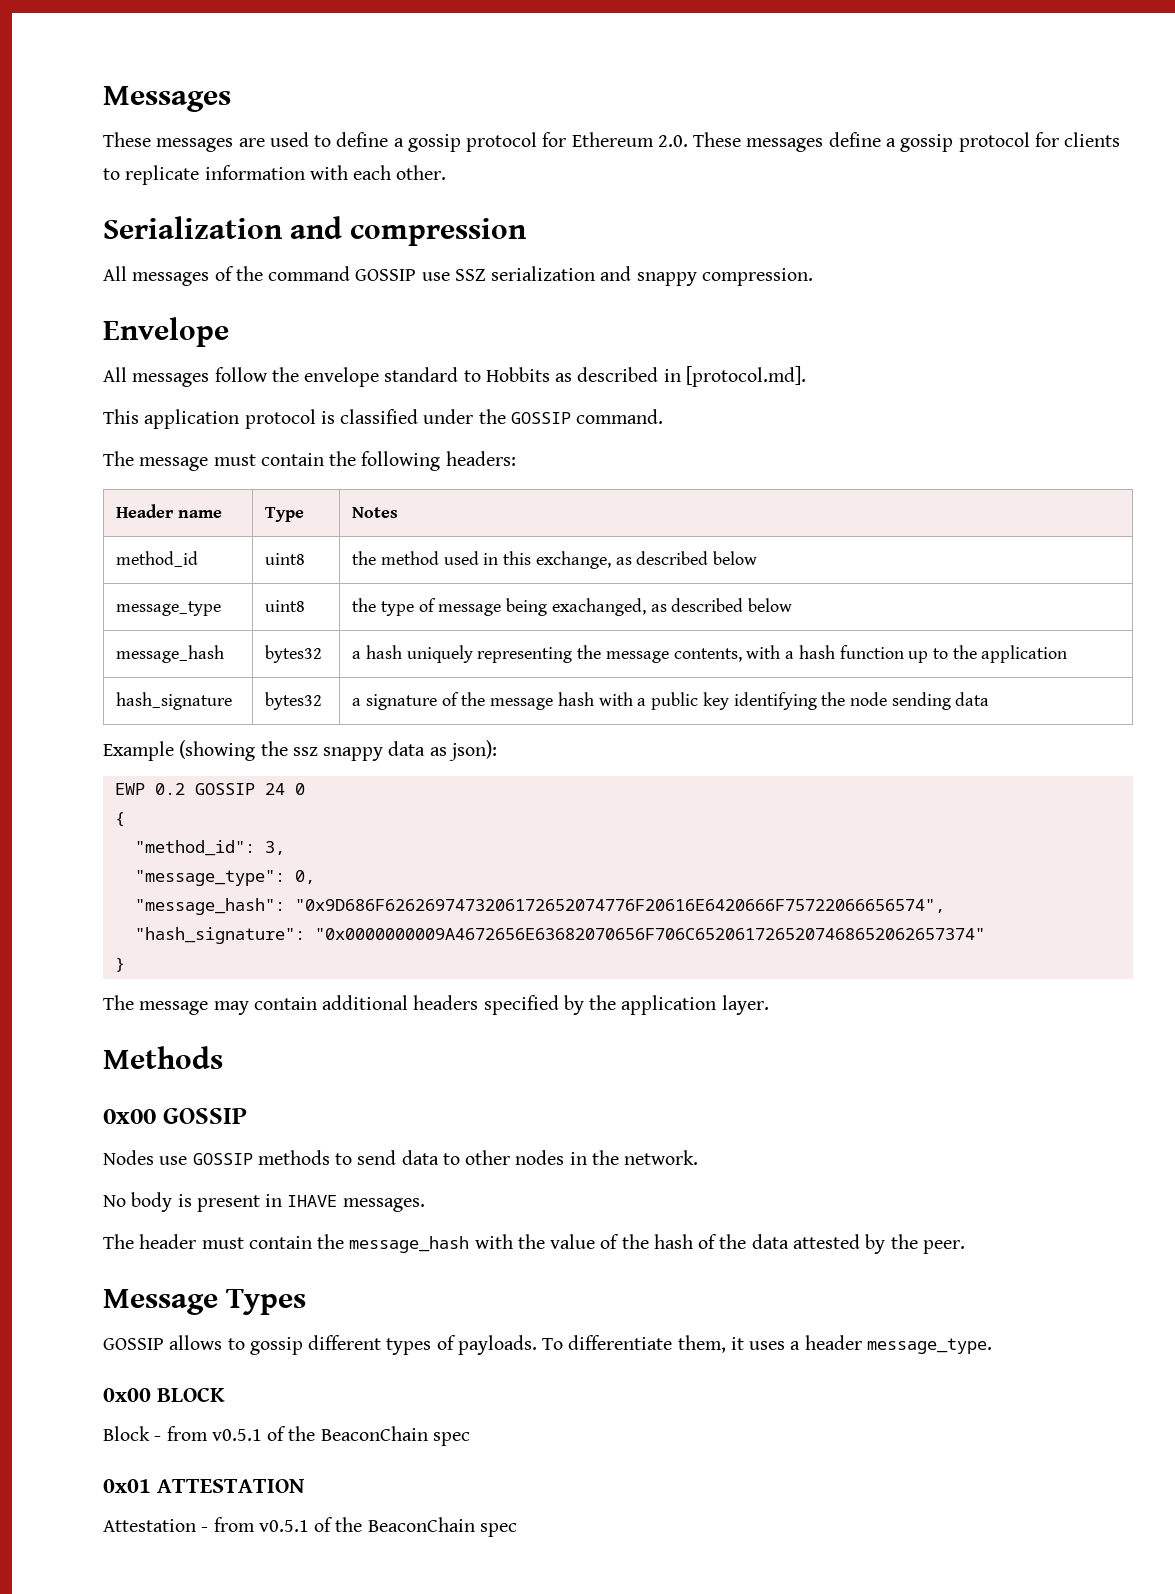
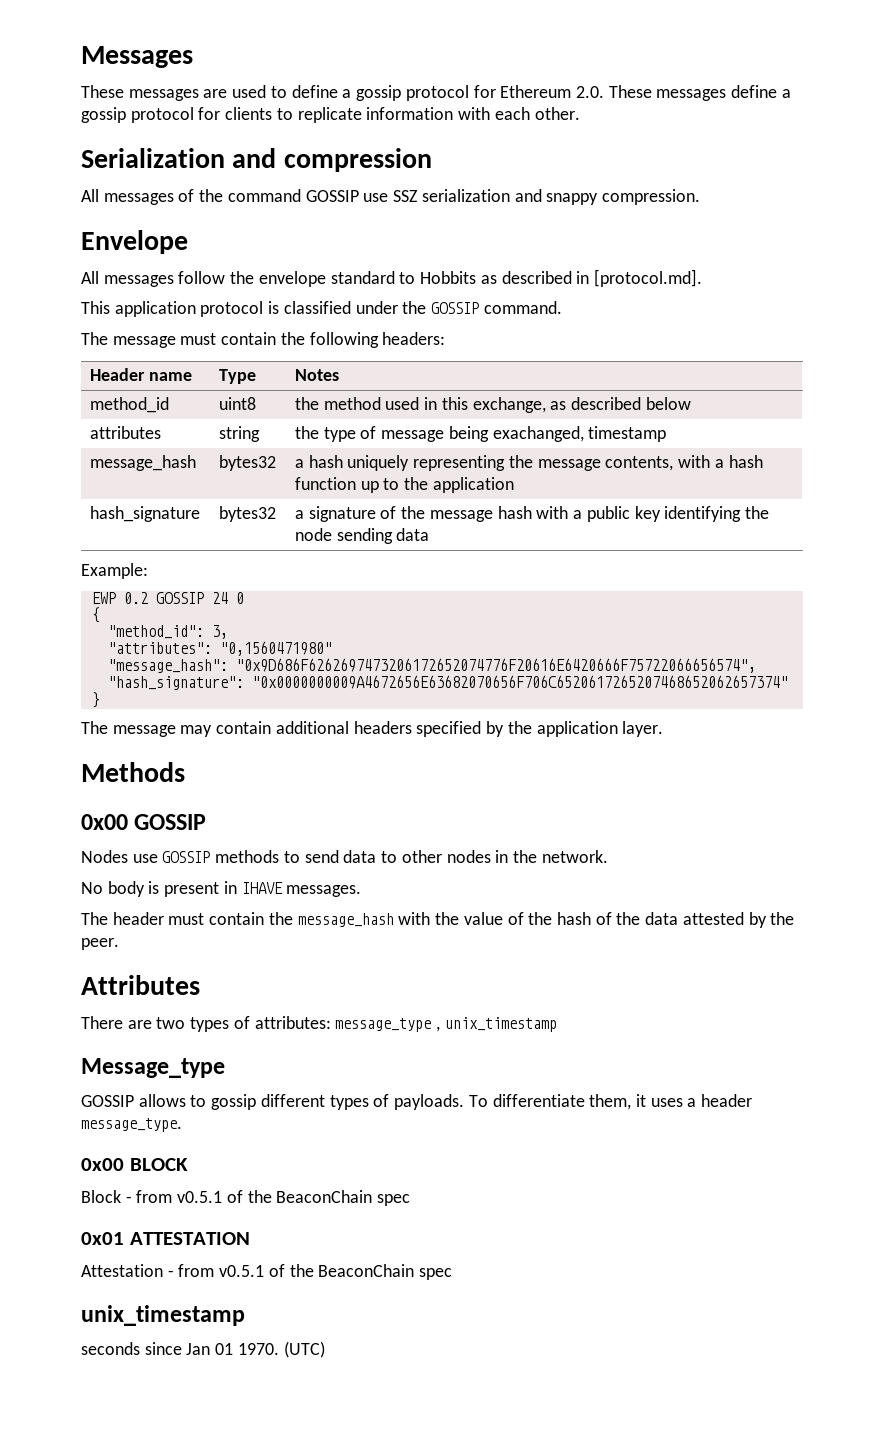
- message_type | uint8 | the type of message being exachanged, as described below
+ attributes | string | the type of message being exachanged, timestamp
- Example (showing the ssz snappy data as json):
+ Example:
- "message_type": 0,
+ "attributes": "0,1560471980"
- Message Types
+ Attributes
+ There are two types of attributes: message_type , unix_timestamp
+ Message_type
  Attestation - from v0.5.1 of the BeaconChain spec
+ unix_timestamp
+ seconds since Jan 01 1970. (UTC)

